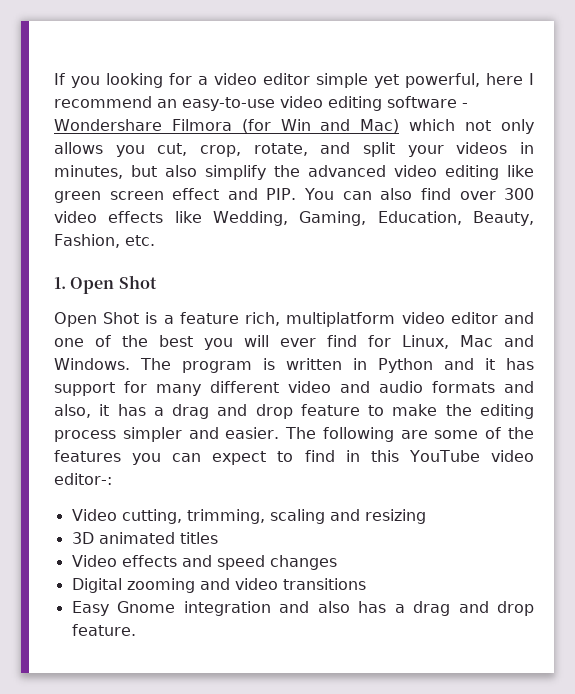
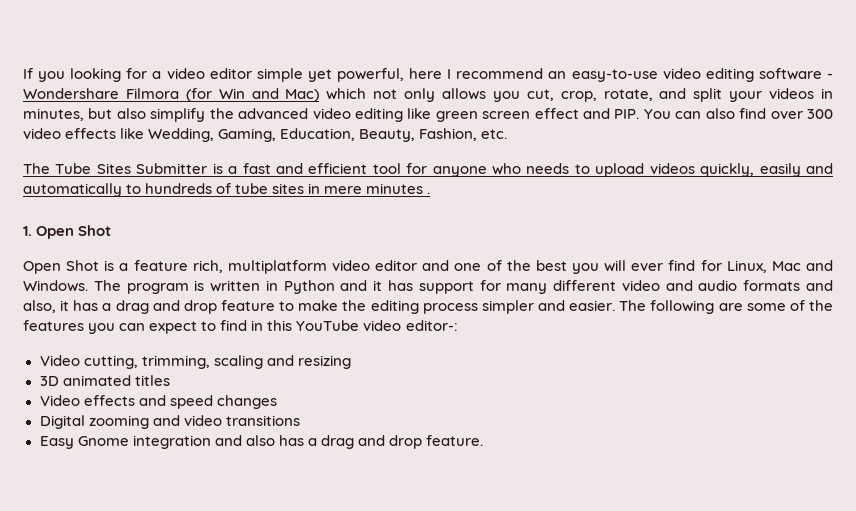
+ The Tube Sites Submitter is a fast and efficient tool for anyone who needs to upload videos quickly, easily and automatically to hundreds of tube sites in mere minutes .

